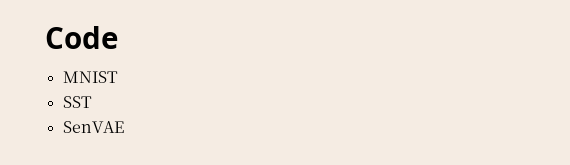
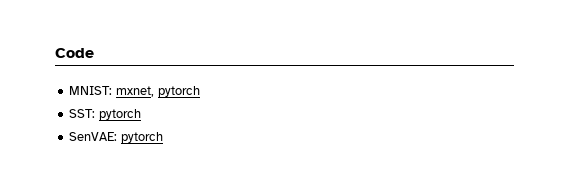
- MNIST
- SST
- SenVAE
+ MNIST: mxnet, pytorch
+ SST: pytorch
+ SenVAE: pytorch

